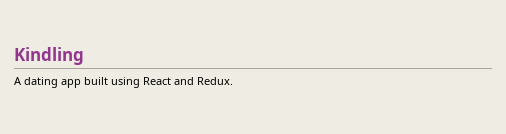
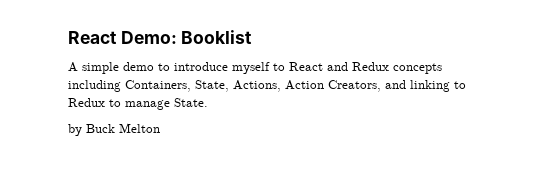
- Kindling
- A dating app built using React and Redux.
+ React Demo: Booklist
+ A simple demo to introduce myself to React and Redux concepts including Containers, State, Actions, Action Creators, and linking to Redux to manage State.
+ by Buck Melton

